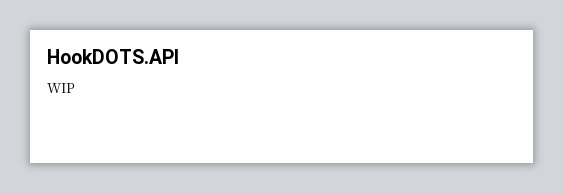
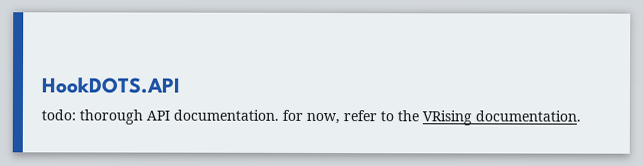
- WIP
+ todo: thorough API documentation. for now, refer to the VRising documentation.

